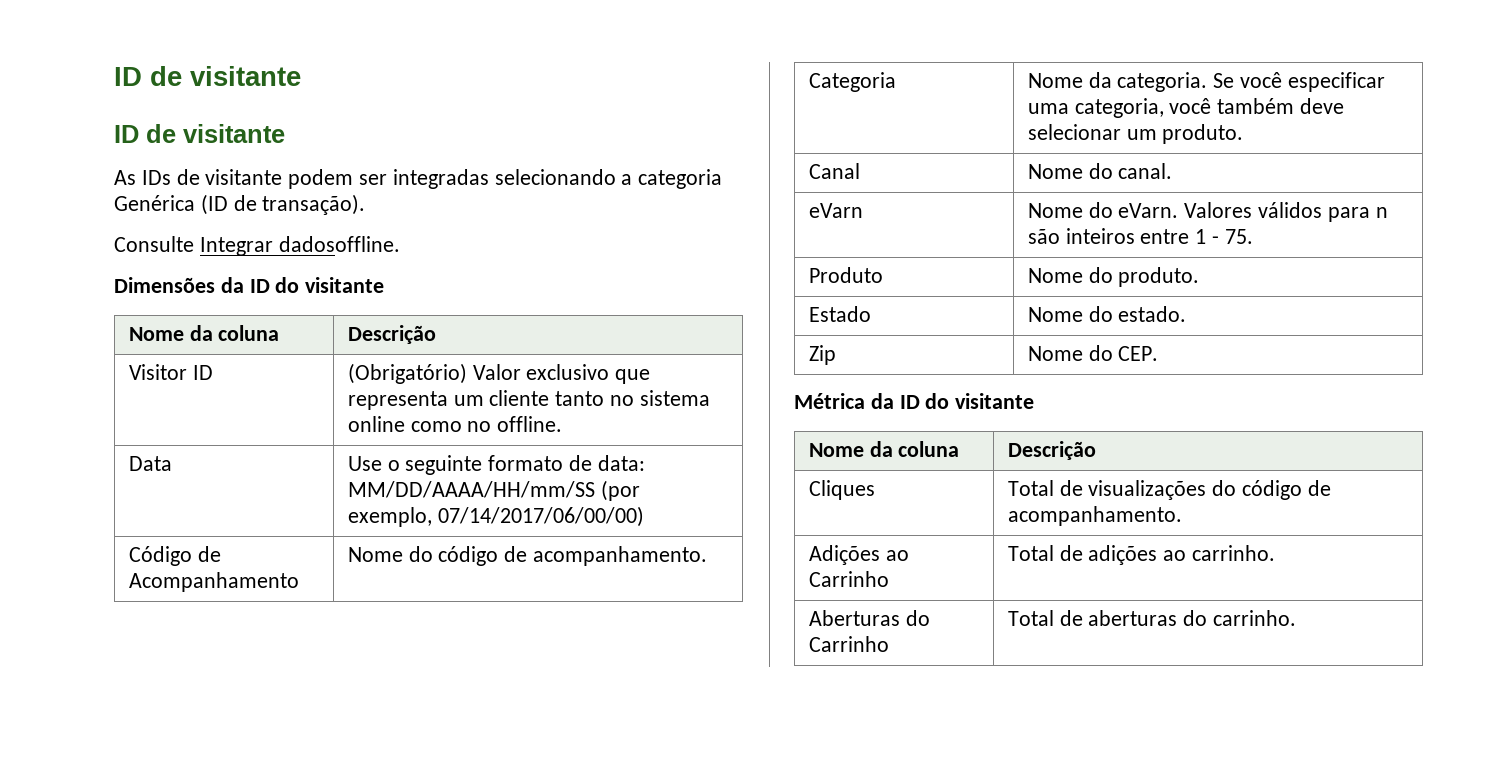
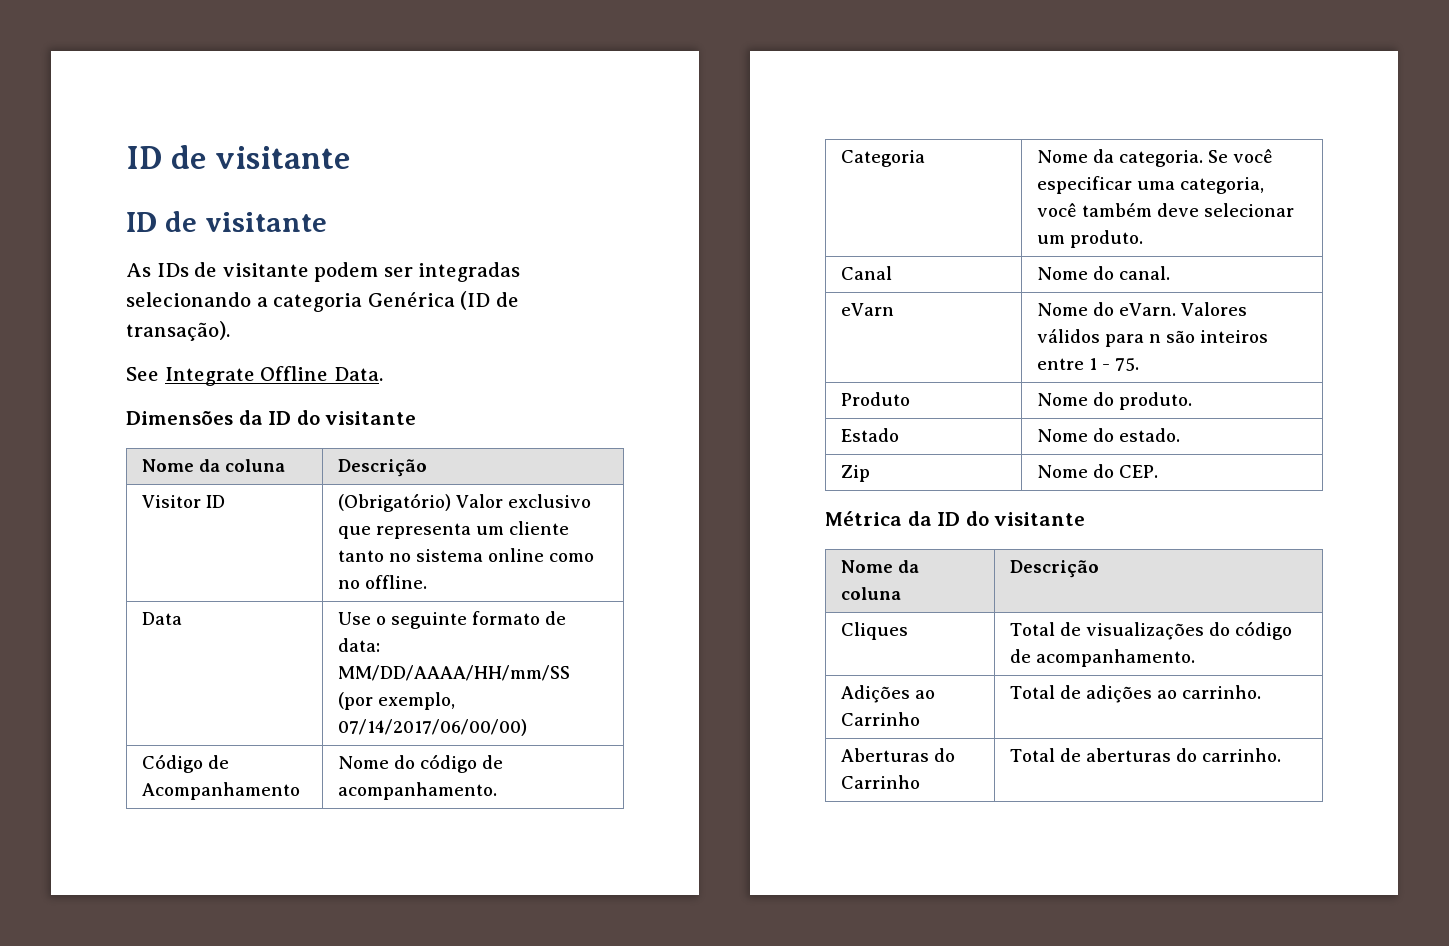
- Consulte Integrar dadosoffline.
+ See Integrate Offline Data.

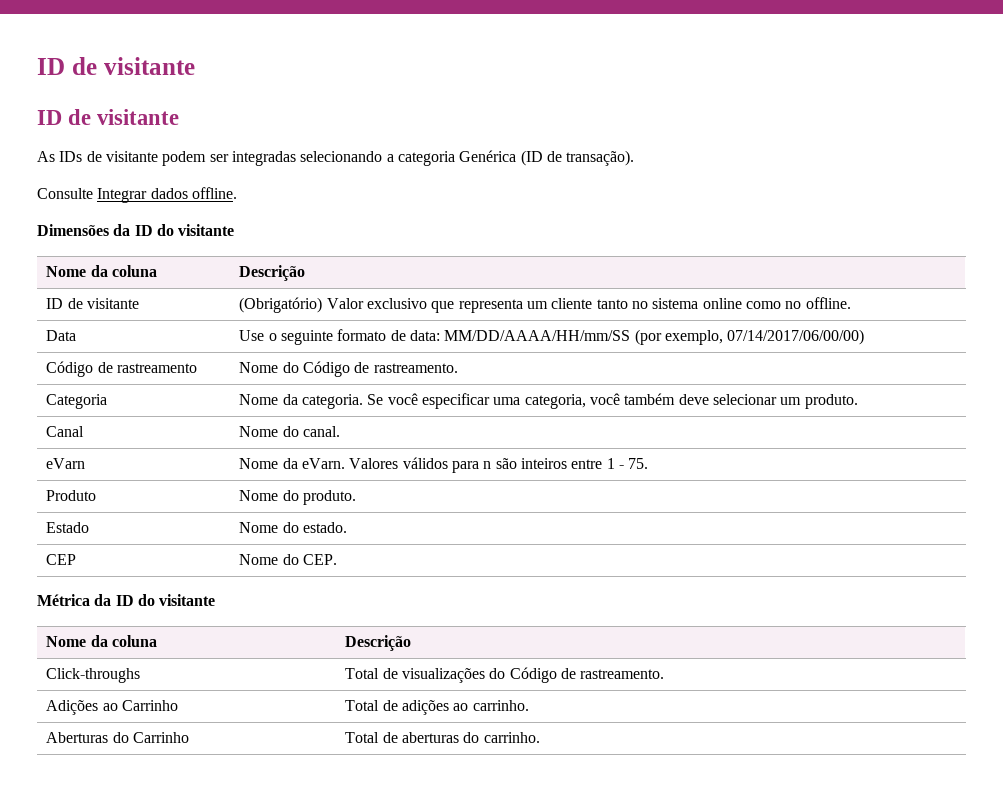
- See Integrate Offline Data.
+ Consulte Integrar dados offline.
- Visitor ID | (Obrigatório) Valor exclusivo que representa um cliente tanto no sistema online como no offline.
+ ID de visitante | (Obrigatório) Valor exclusivo que representa um cliente tanto no sistema online como no offline.
- Código de Acompanhamento | Nome do código de acompanhamento.
+ Código de rastreamento | Nome do Código de rastreamento.
- eVarn | Nome do eVarn. Valores válidos para n são inteiros entre 1 - 75.
+ eVarn | Nome da eVarn. Valores válidos para n são inteiros entre 1 - 75.
- Zip | Nome do CEP.
+ CEP | Nome do CEP.
- Cliques | Total de visualizações do código de acompanhamento.
+ Click-throughs | Total de visualizações do Código de rastreamento.

